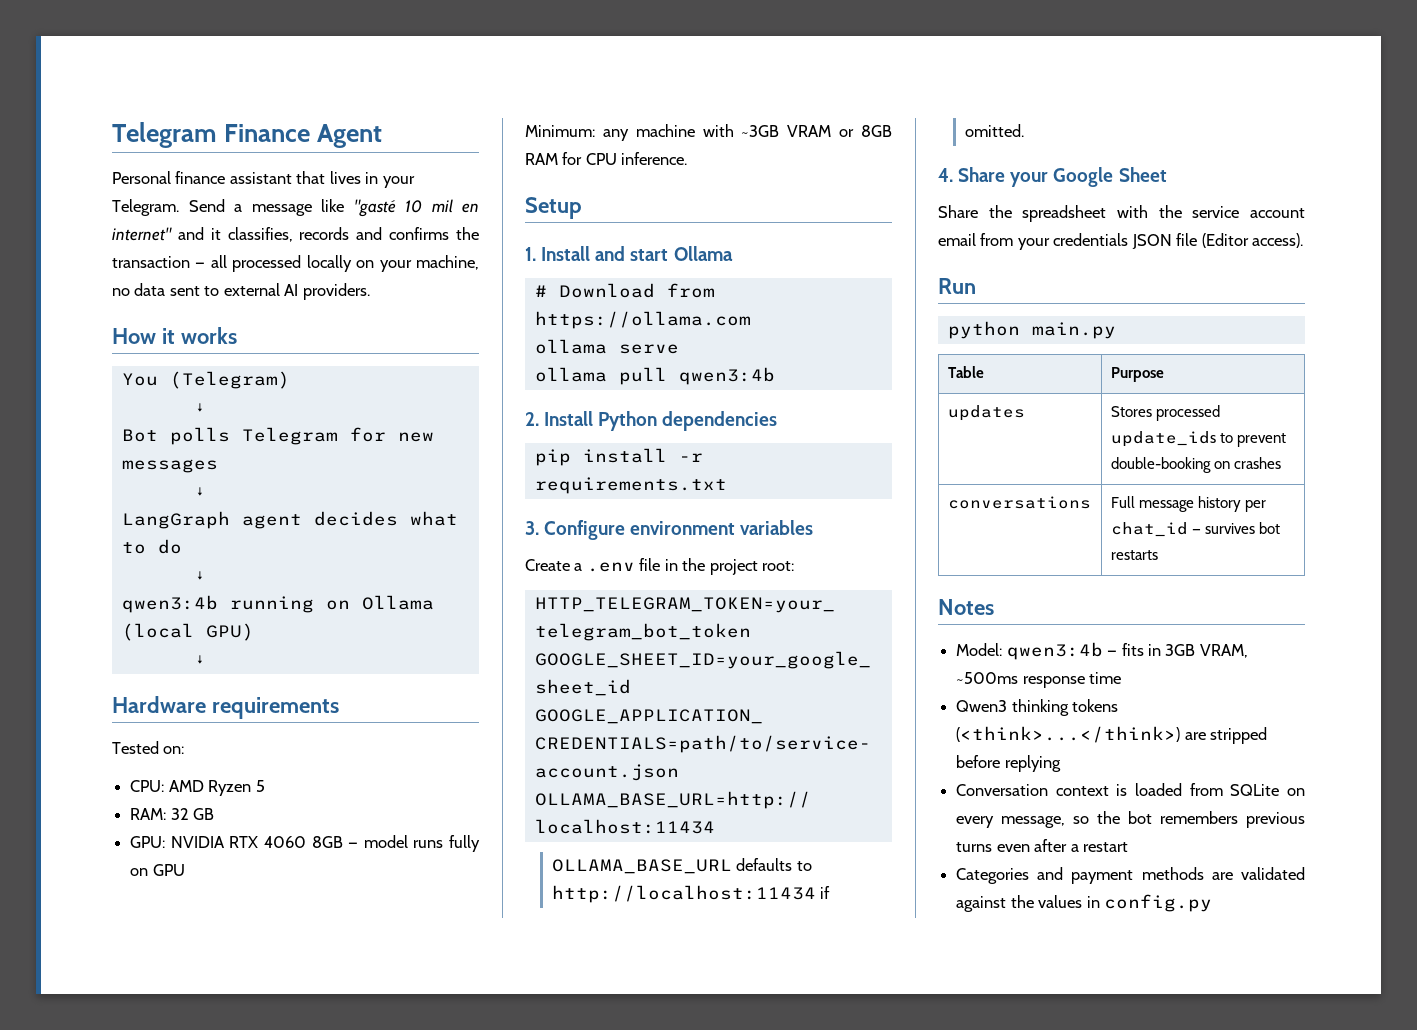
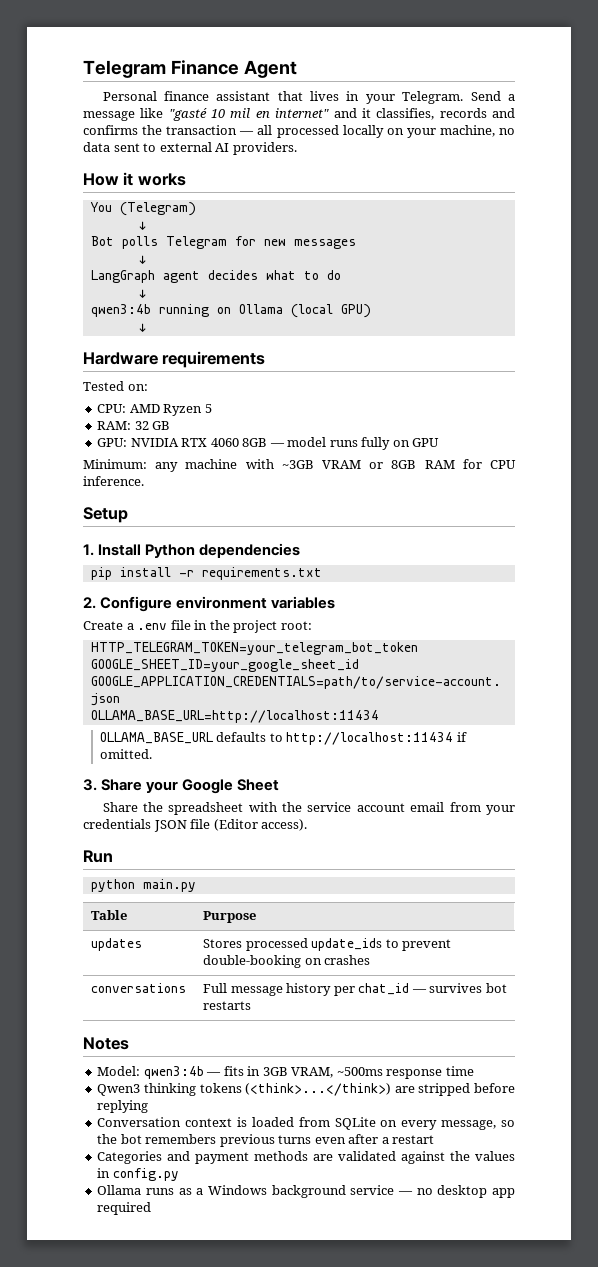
- 1. Install and start Ollama
- # Download from https://ollama.com
- ollama serve
- ollama pull qwen3:4b
- 2. Install Python dependencies
+ 1. Install Python dependencies
- 3. Configure environment variables
+ 2. Configure environment variables
- 4. Share your Google Sheet
+ 3. Share your Google Sheet
+ Ollama runs as a Windows background service — no desktop app required

